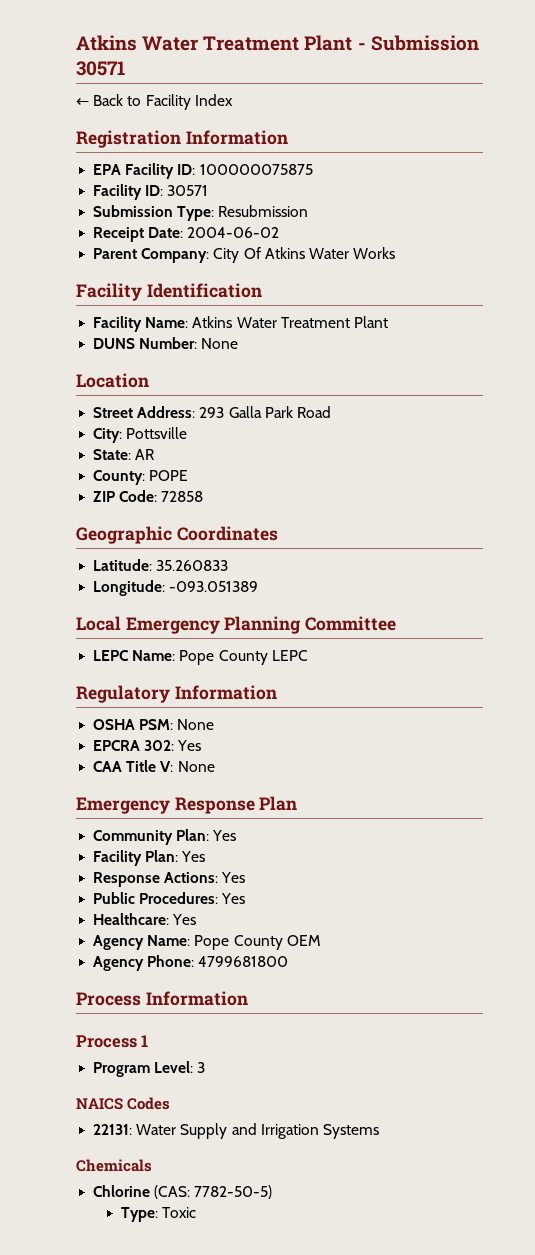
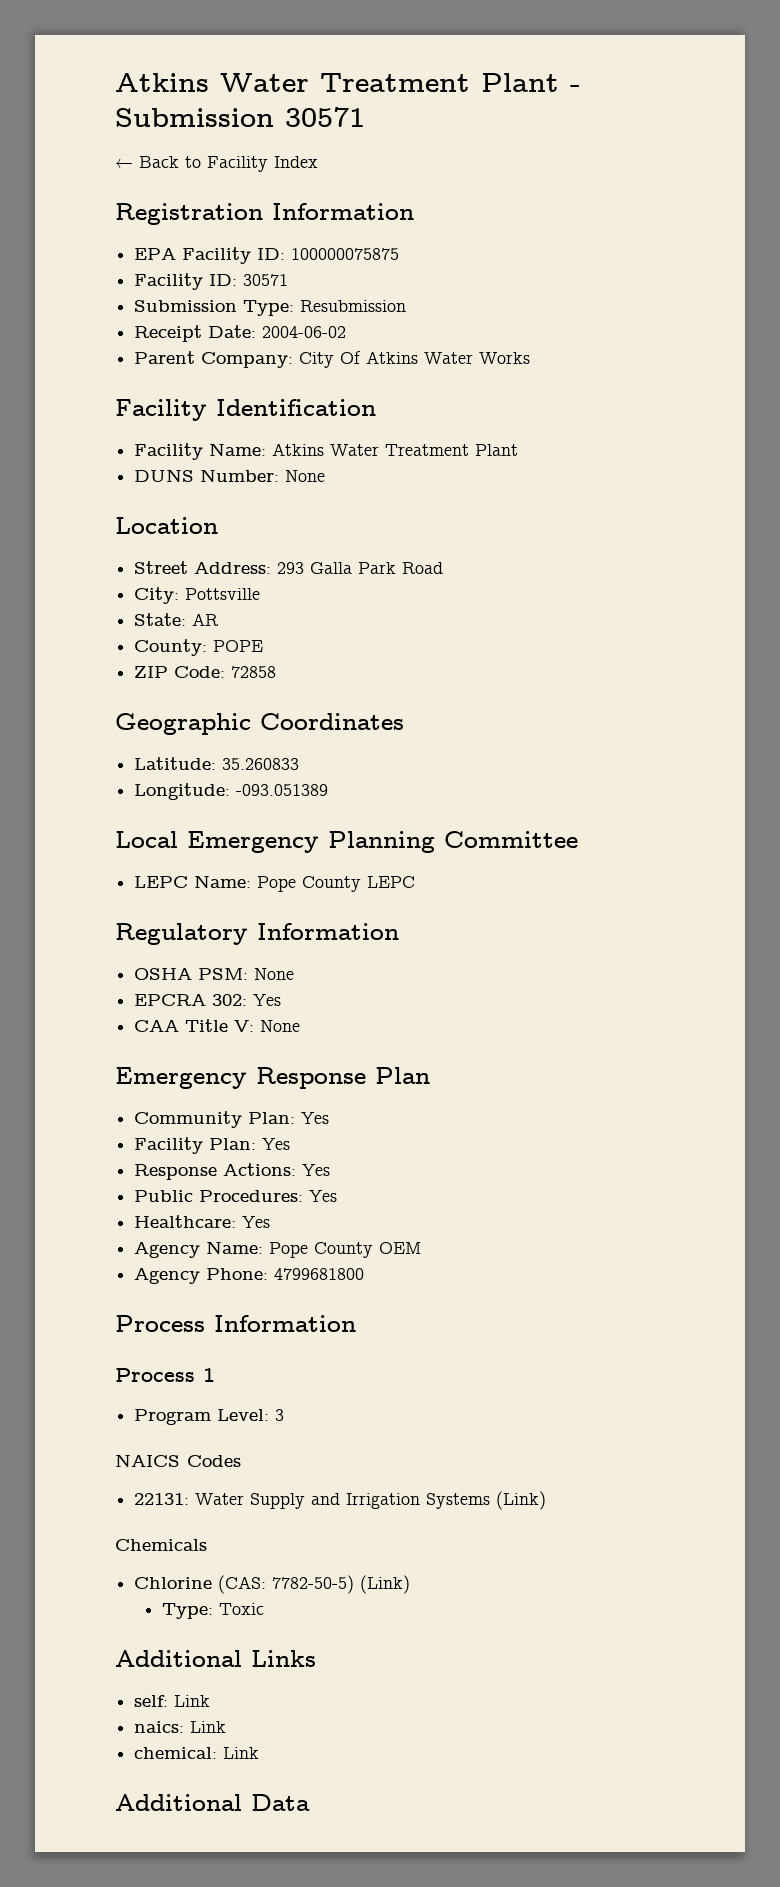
- 22131: Water Supply and Irrigation Systems
+ 22131: Water Supply and Irrigation Systems (Link)
- Chlorine (CAS: 7782-50-5)
+ Chlorine (CAS: 7782-50-5) (Link)
+ Additional Links
+ self: Link
+ naics: Link
+ chemical: Link
+ Additional Data

